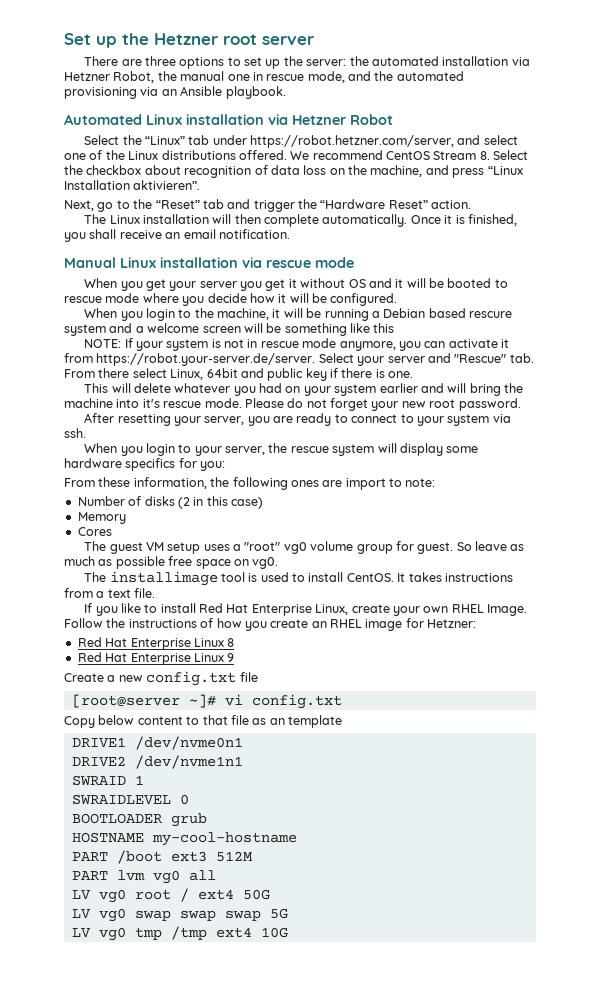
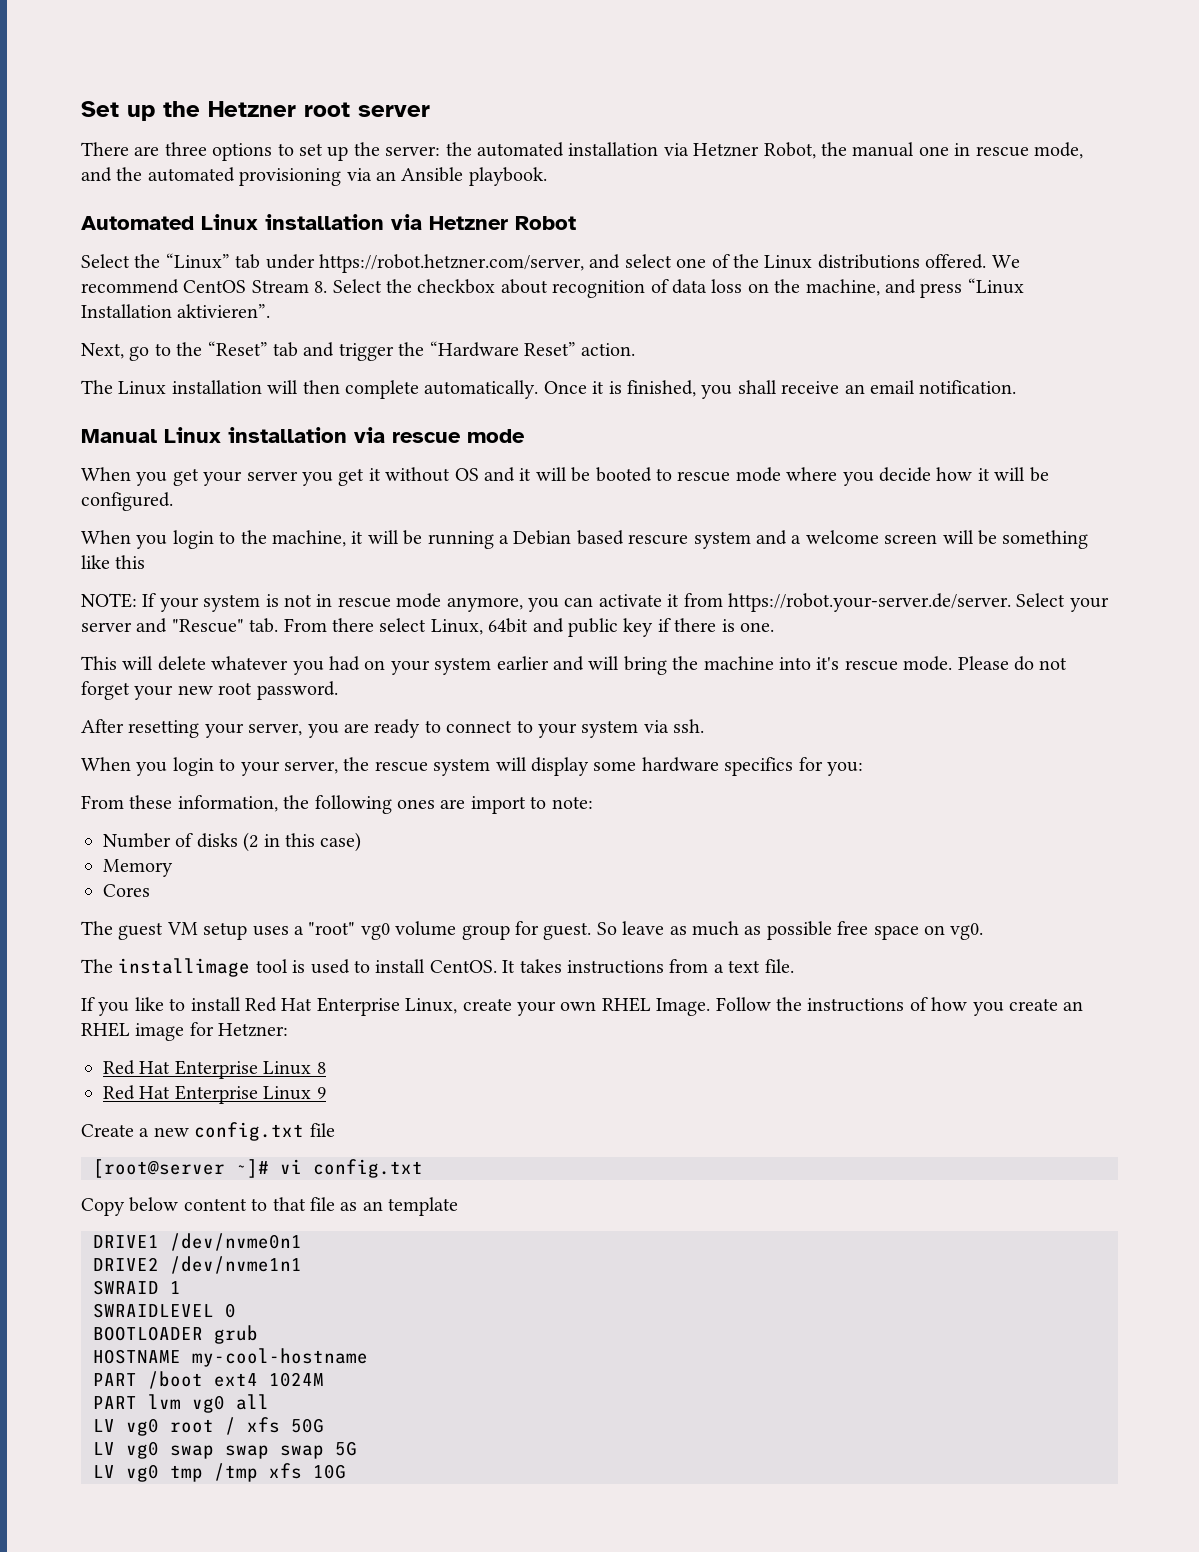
- PART /boot ext3 512M
+ PART /boot ext4 1024M
- LV vg0 root / ext4 50G
+ LV vg0 root / xfs 50G
- LV vg0 tmp /tmp ext4 10G
+ LV vg0 tmp /tmp xfs 10G

